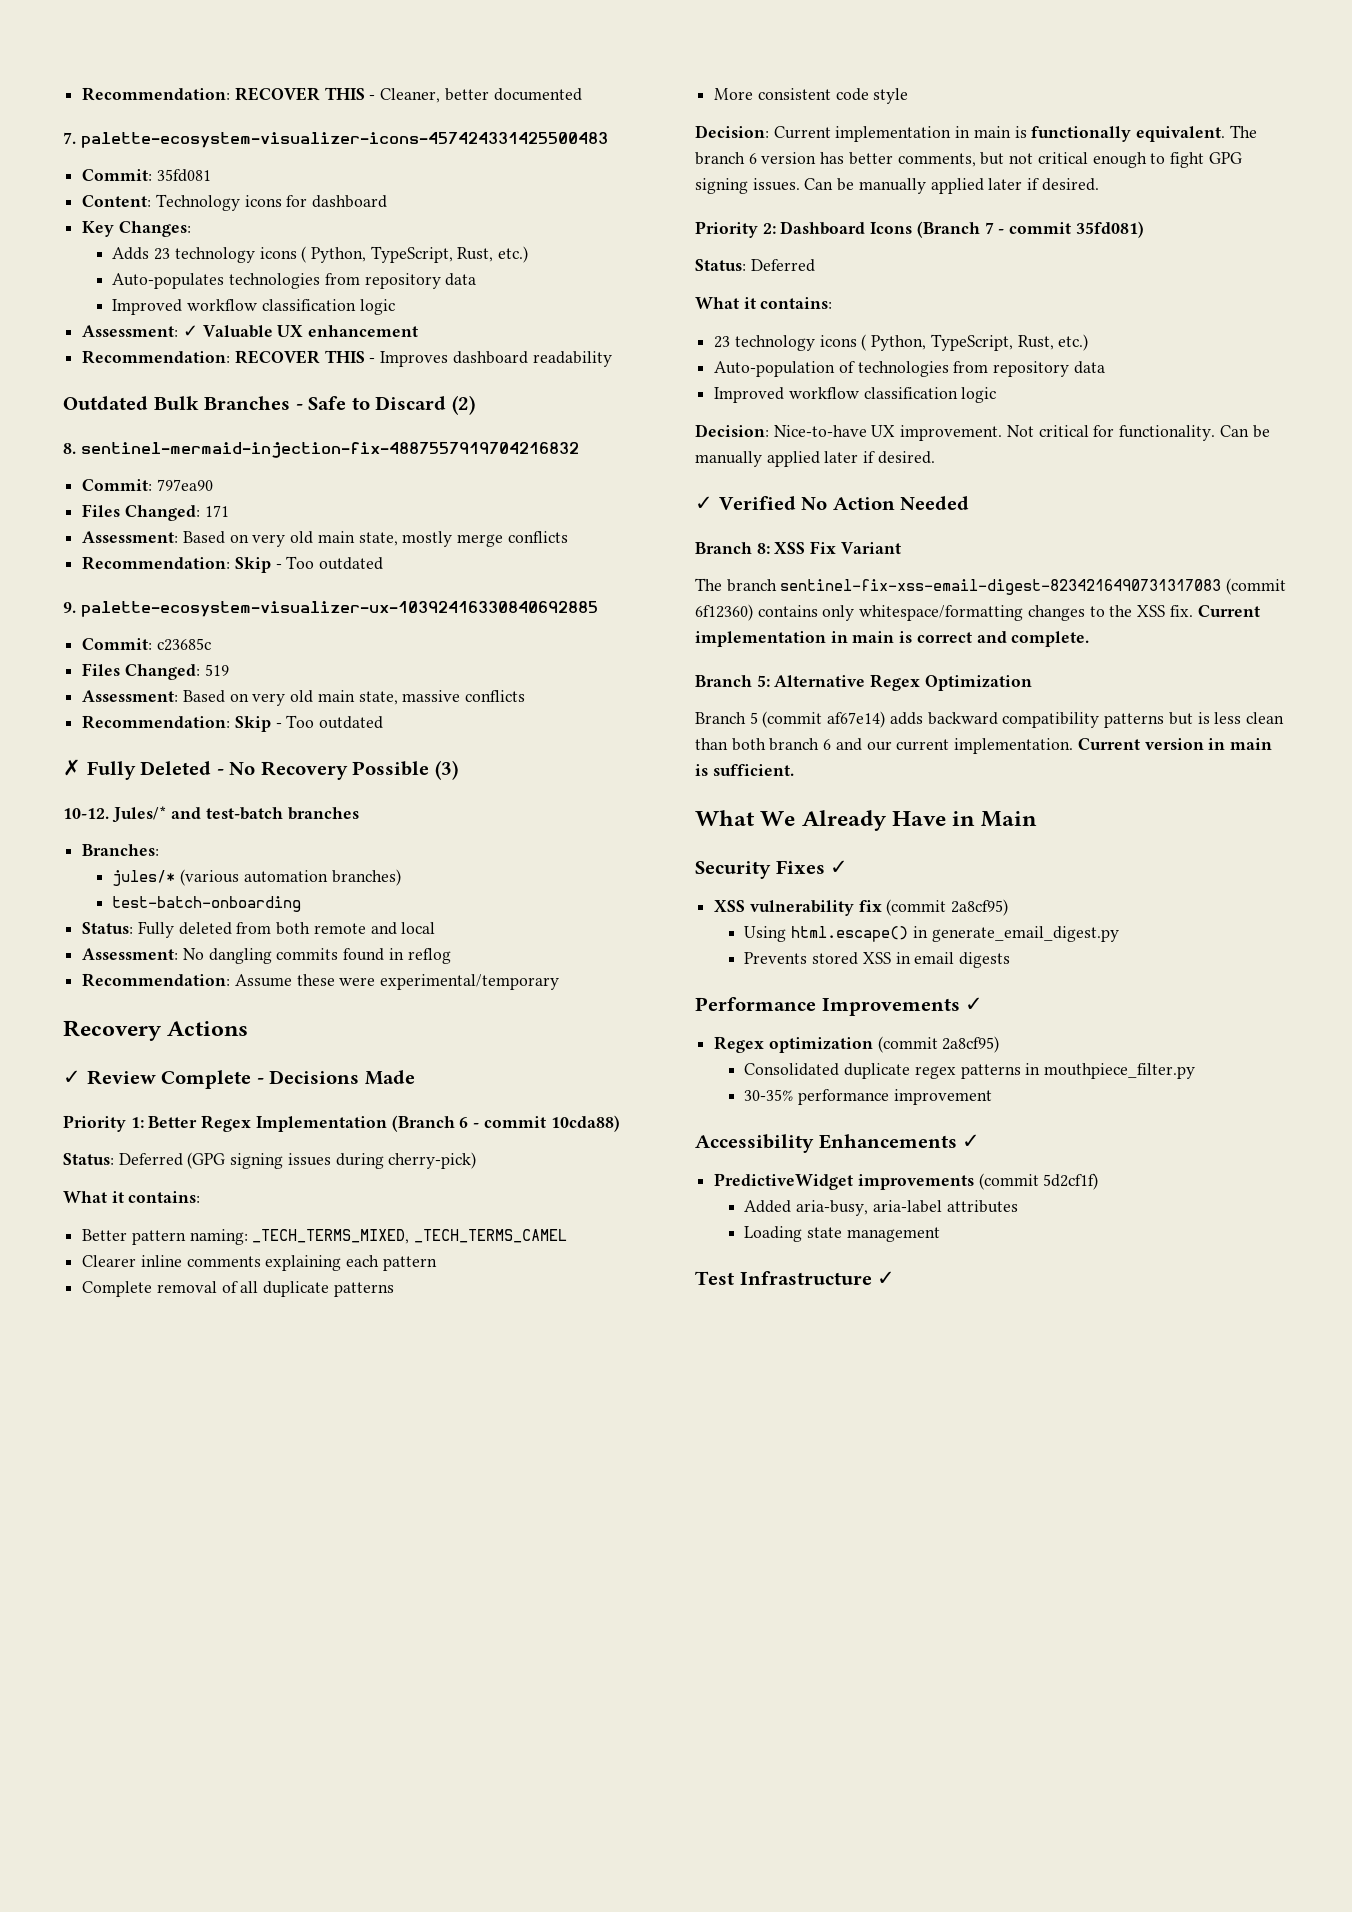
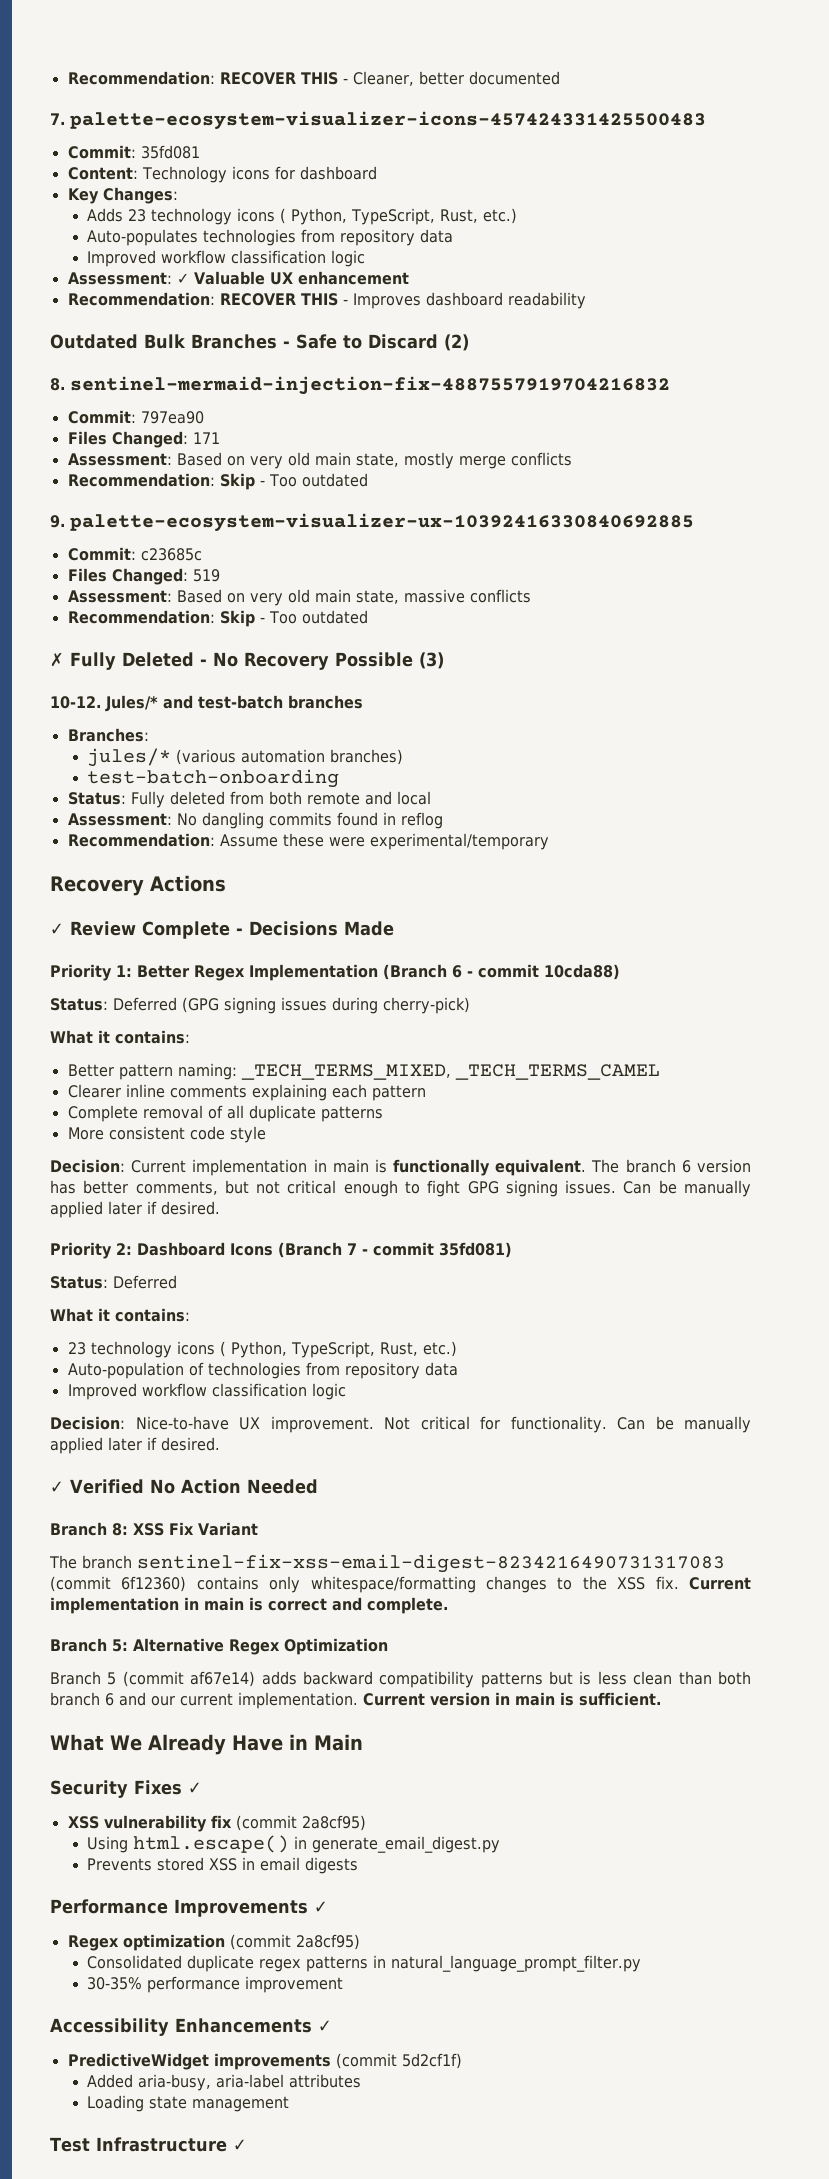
- Consolidated duplicate regex patterns in mouthpiece_filter.py
+ Consolidated duplicate regex patterns in natural_language_prompt_filter.py

